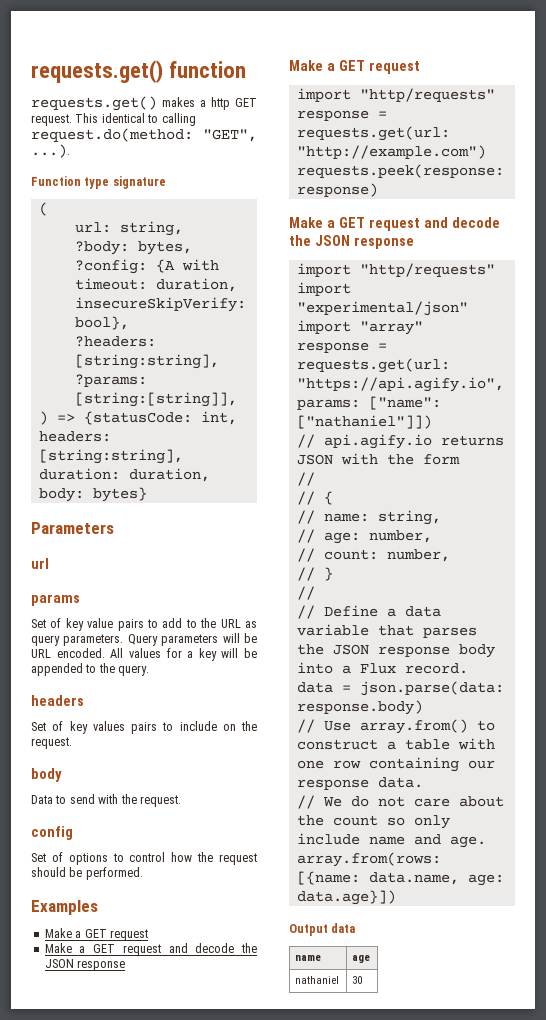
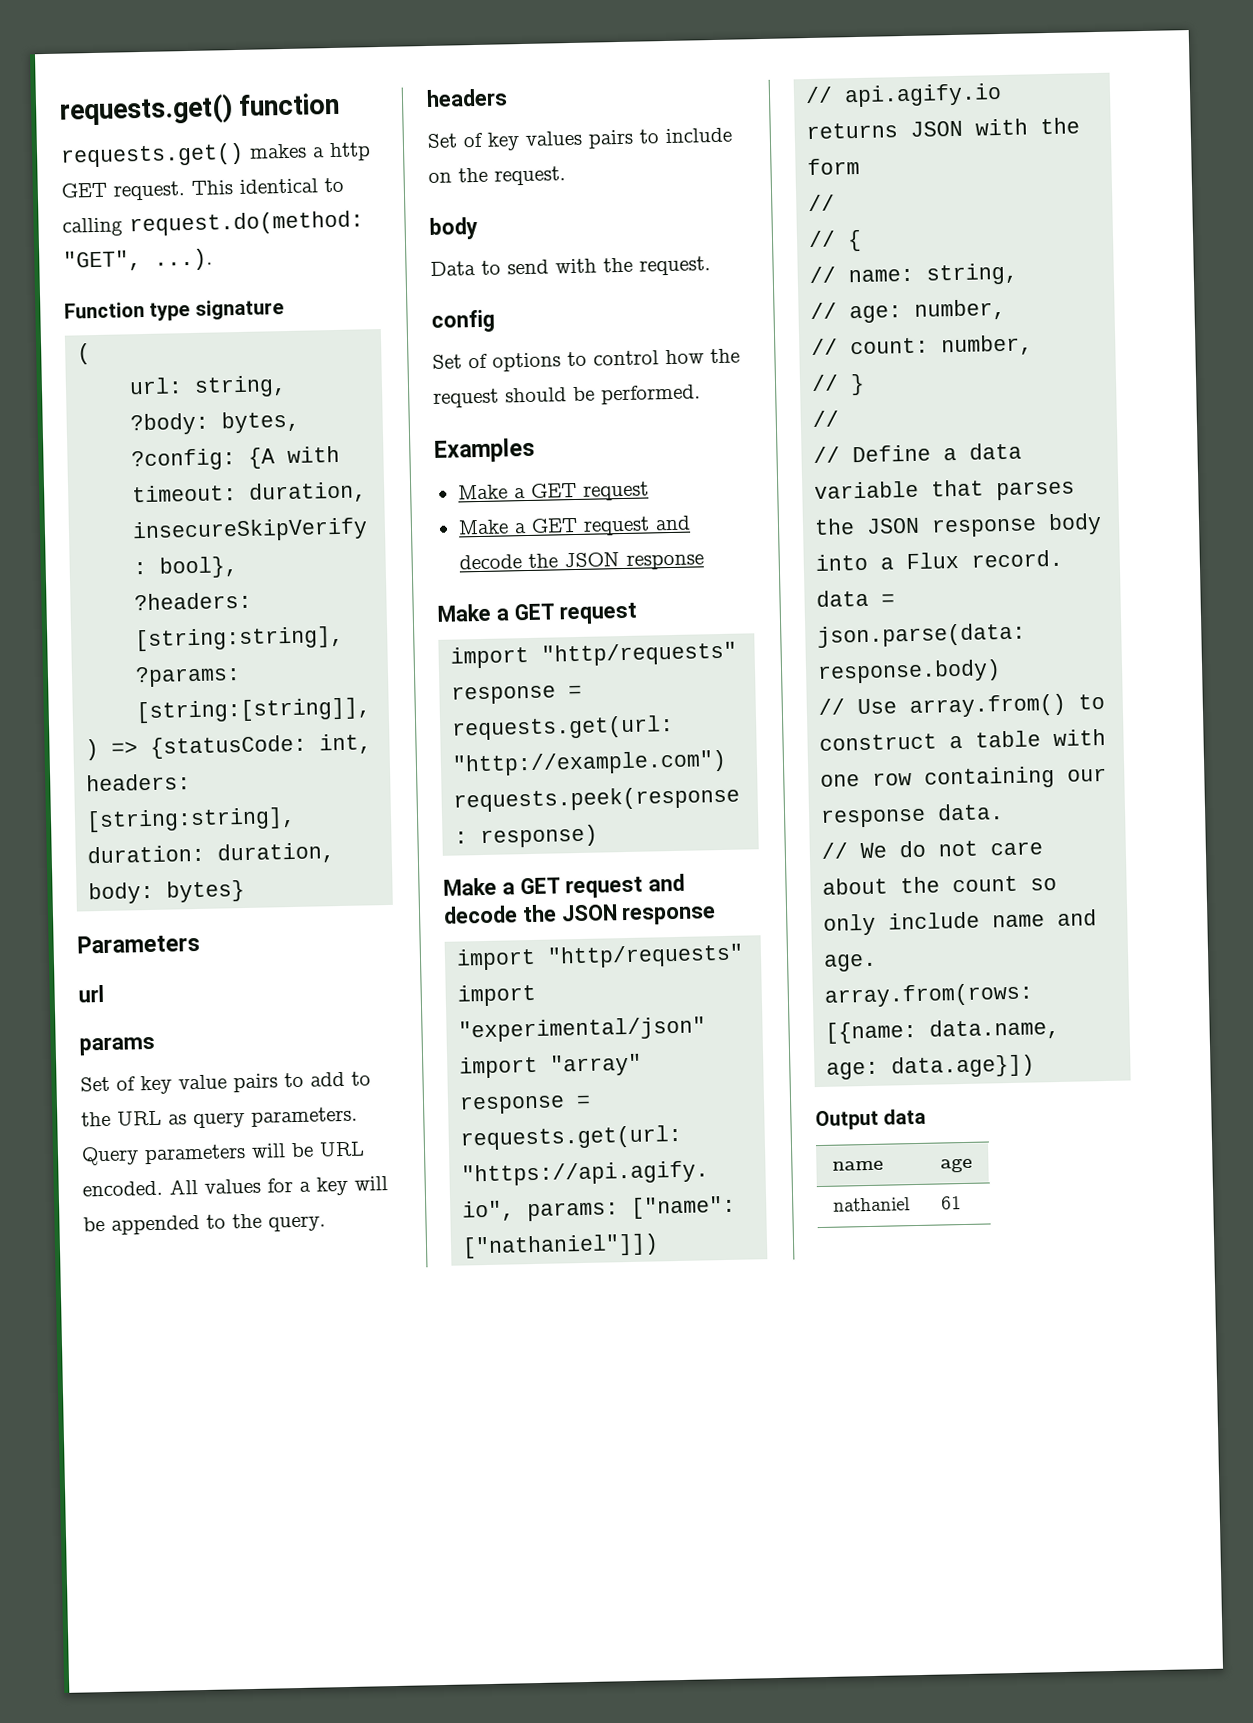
- nathaniel | 30
+ nathaniel | 61

